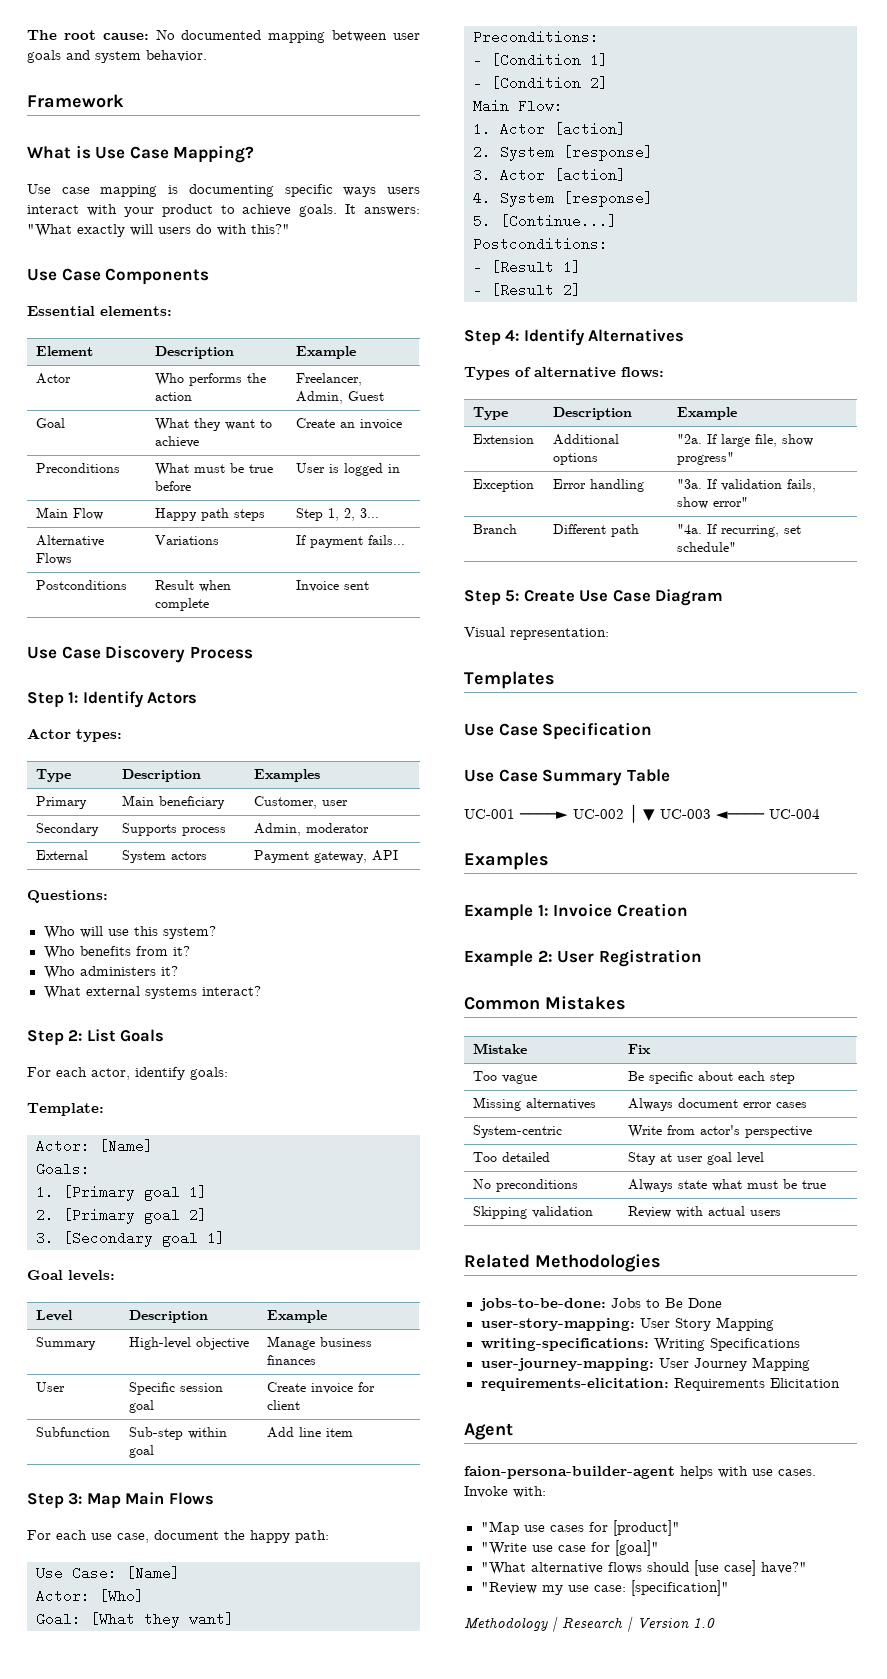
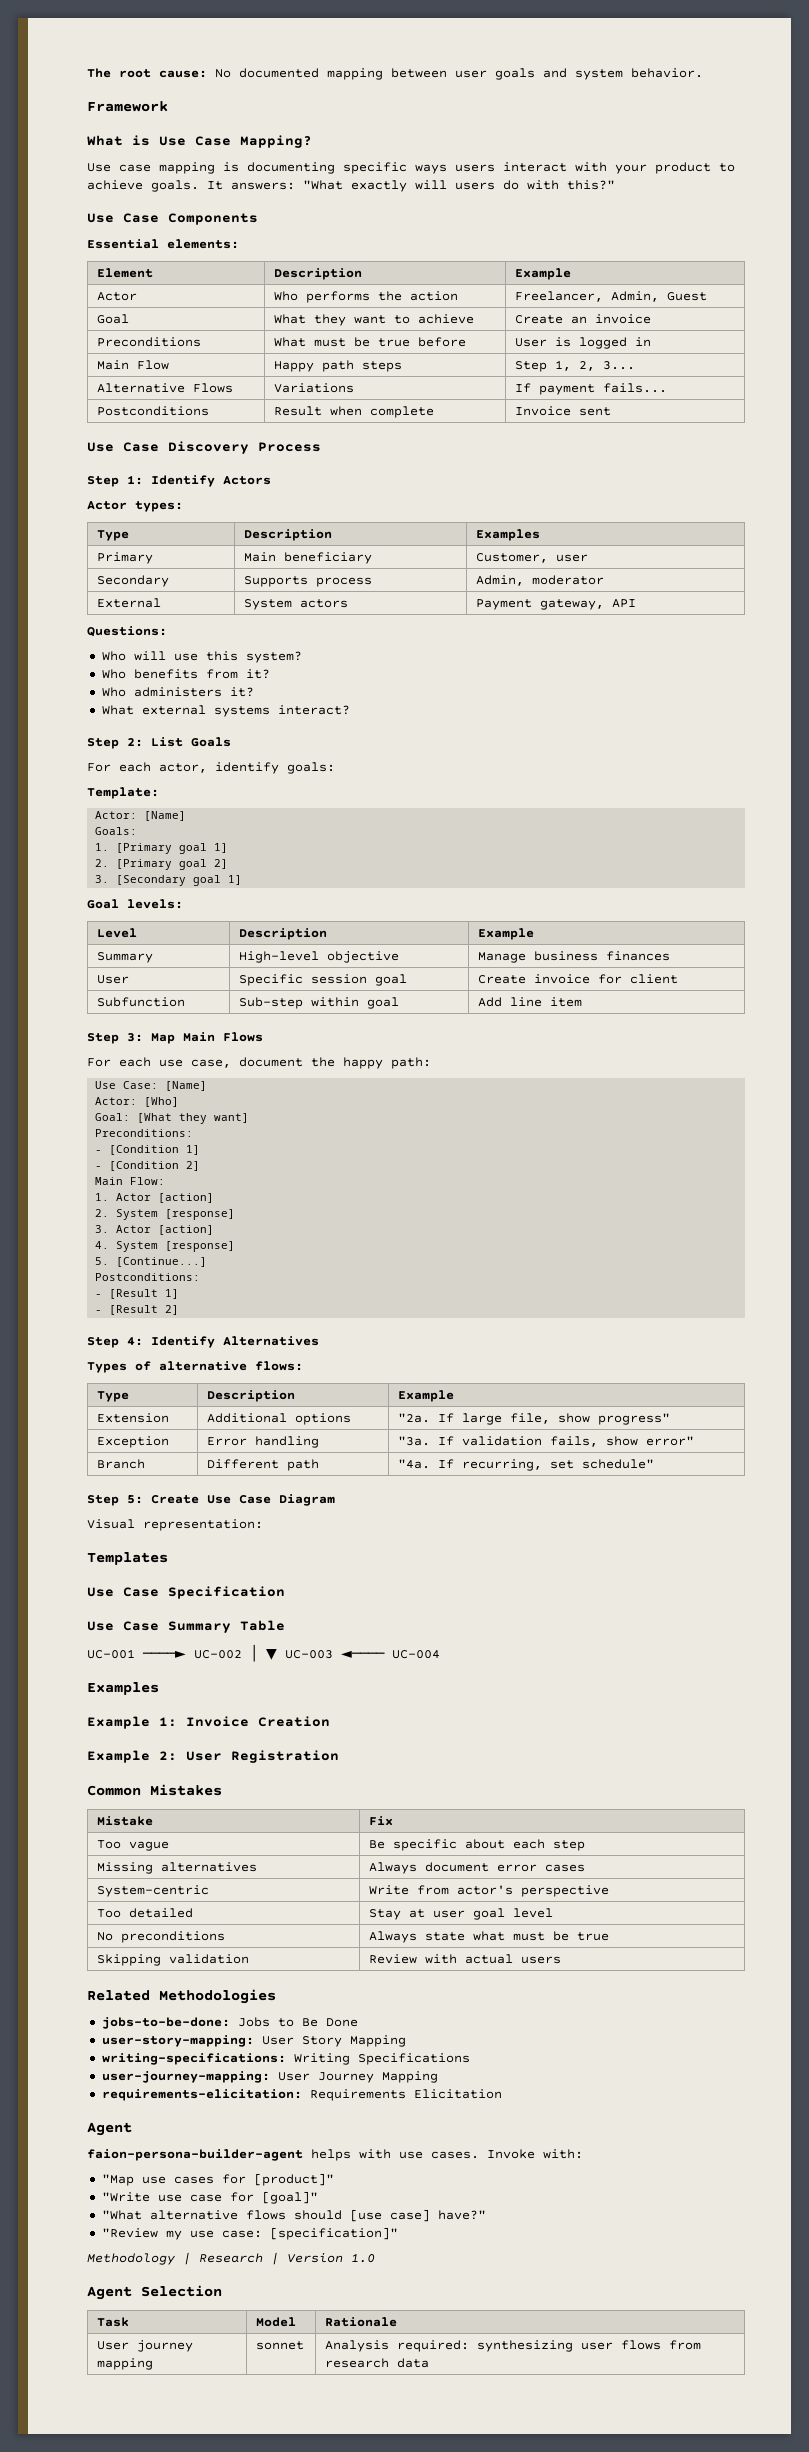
+ Agent Selection
+ Task | Model | Rationale
+ User journey mapping | sonnet | Analysis required: synthesizing user flows from research data

